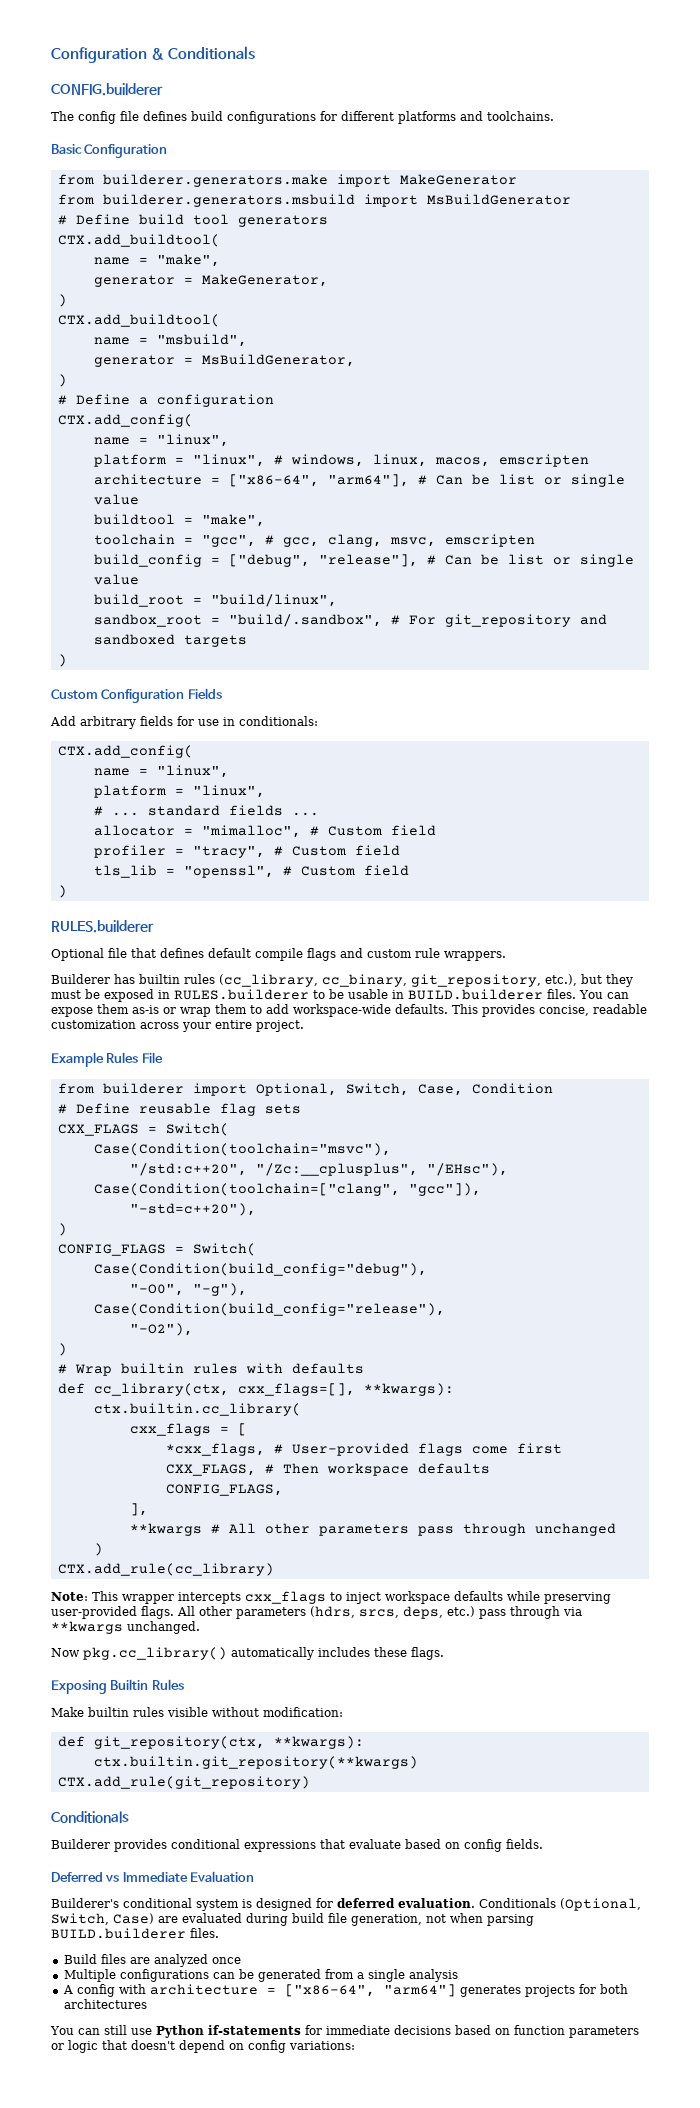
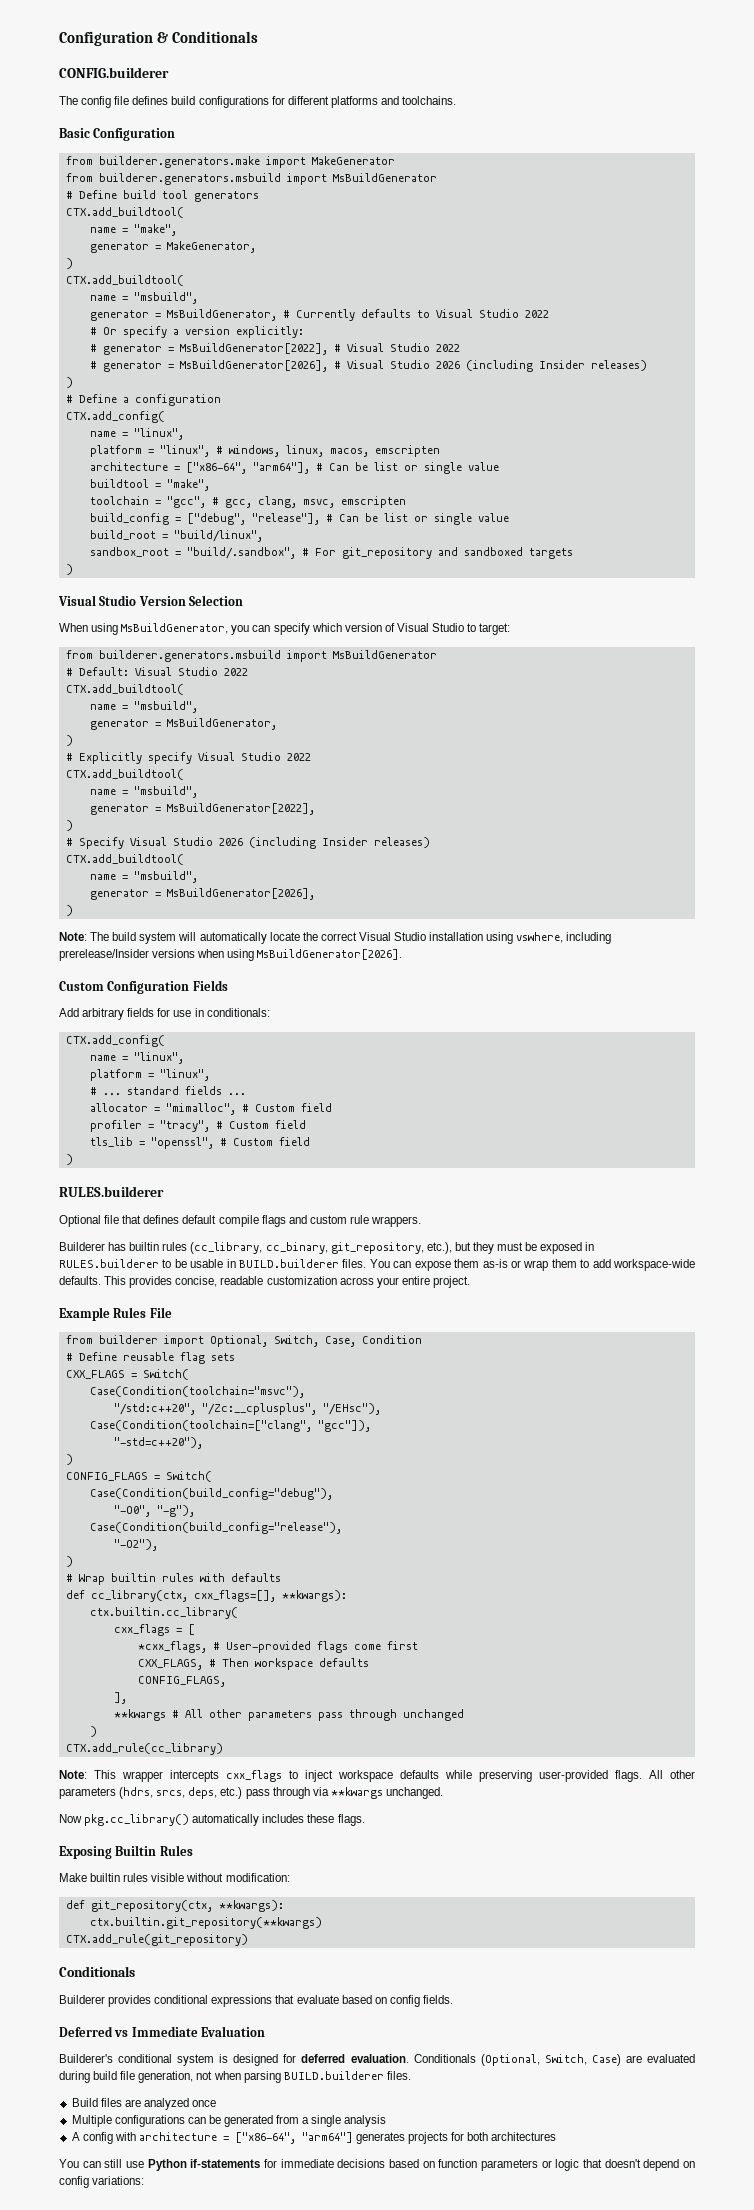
- generator = MsBuildGenerator,
+ generator = MsBuildGenerator, # Currently defaults to Visual Studio 2022
+ # Or specify a version explicitly:
+ # generator = MsBuildGenerator[2022], # Visual Studio 2022
+ # generator = MsBuildGenerator[2026], # Visual Studio 2026 (including Insider releases)
+ Visual Studio Version Selection
+ When using MsBuildGenerator, you can specify which version of Visual Studio to target:
+ from builderer.generators.msbuild import MsBuildGenerator
+ # Default: Visual Studio 2022
+ CTX.add_buildtool(
+ name = "msbuild",
+ generator = MsBuildGenerator,
+ )
+ # Explicitly specify Visual Studio 2022
+ CTX.add_buildtool(
+ name = "msbuild",
+ generator = MsBuildGenerator[2022],
+ )
+ # Specify Visual Studio 2026 (including Insider releases)
+ CTX.add_buildtool(
+ name = "msbuild",
+ generator = MsBuildGenerator[2026],
+ )
+ Note: The build system will automatically locate the correct Visual Studio installation using vswhere, including prerelease/Insider versions when using MsBuildGenerator[2026].

